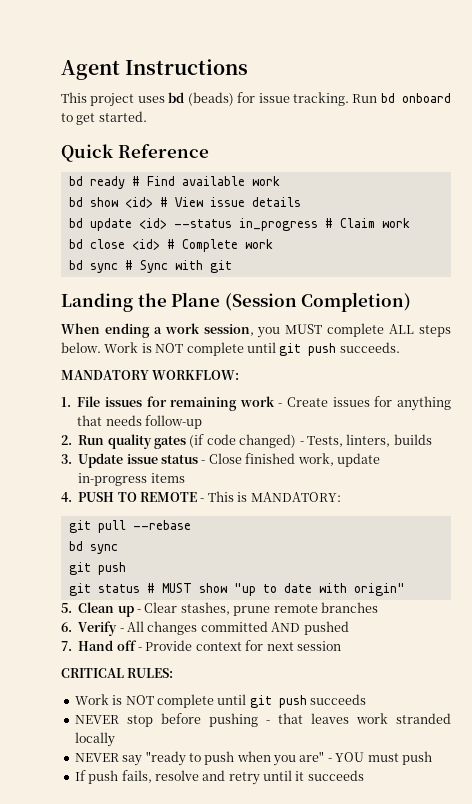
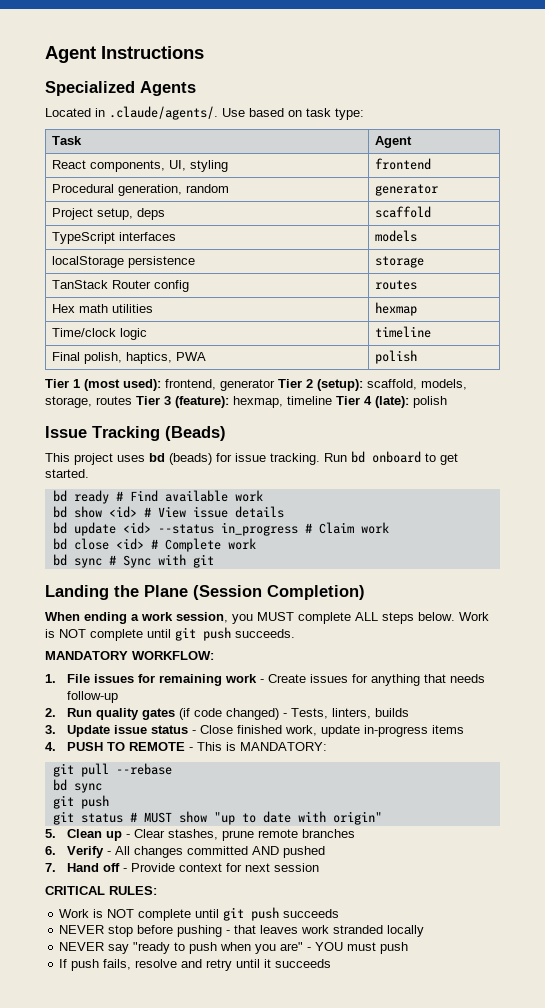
+ Specialized Agents
+ Located in .claude/agents/. Use based on task type:
+ Task | Agent
+ React components, UI, styling | frontend
+ Procedural generation, random | generator
+ Project setup, deps | scaffold
+ TypeScript interfaces | models
+ localStorage persistence | storage
+ TanStack Router config | routes
+ Hex math utilities | hexmap
+ Time/clock logic | timeline
+ Final polish, haptics, PWA | polish
+ Tier 1 (most used): frontend, generator Tier 2 (setup): scaffold, models, storage, routes Tier 3 (feature): hexmap, timeline Tier 4 (late): polish
+ Issue Tracking (Beads)
- Quick Reference

